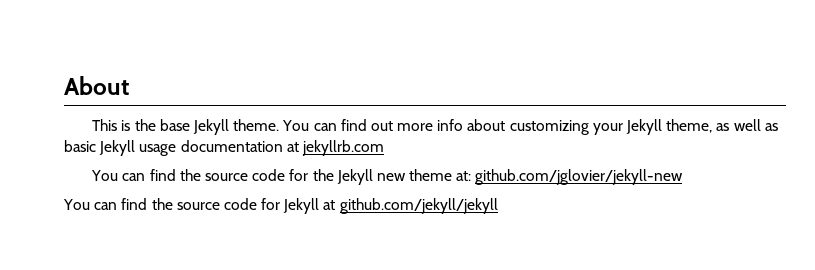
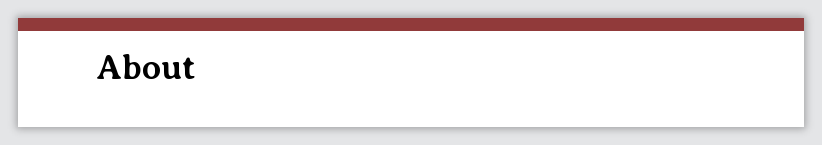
- This is the base Jekyll theme. You can find out more info about customizing your Jekyll theme, as well as basic Jekyll usage documentation at jekyllrb.com
- You can find the source code for the Jekyll new theme at: github.com/jglovier/jekyll-new
- You can find the source code for Jekyll at github.com/jekyll/jekyll

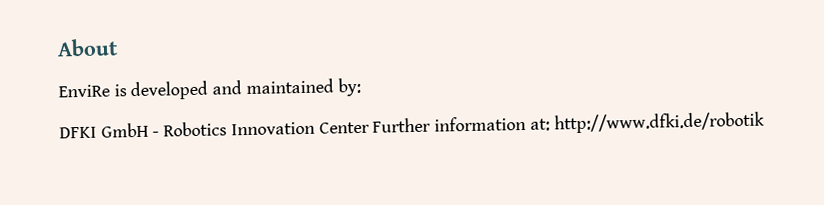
+ EnviRe is developed and maintained by:
+ DFKI GmbH - Robotics Innovation Center Further information at: http://www.dfki.de/robotik

